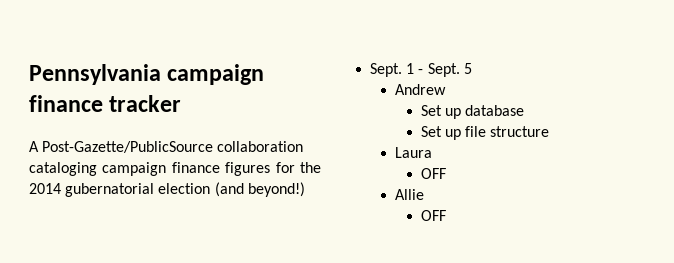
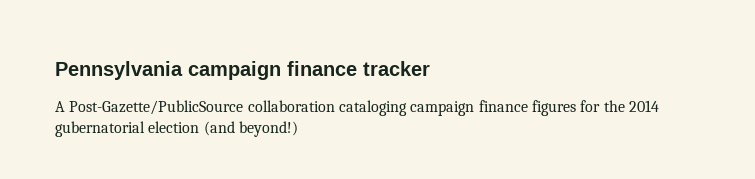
- Sept. 1 - Sept. 5
- Andrew
- Set up database
- Set up file structure
- Laura
- OFF
- Allie
- OFF

